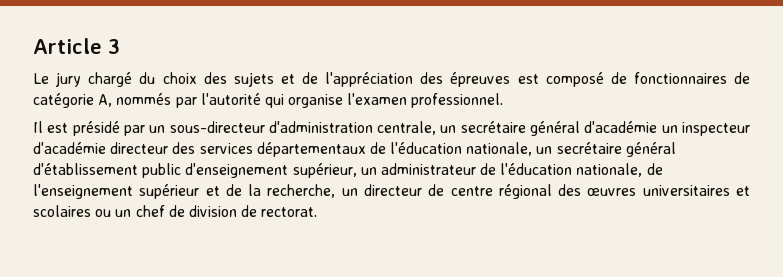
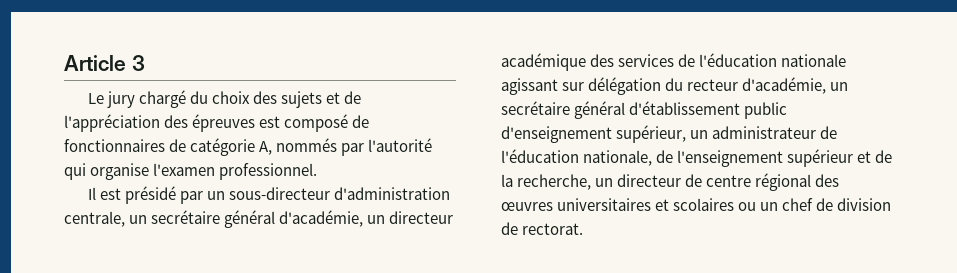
- Il est présidé par un sous-directeur d'administration centrale, un secrétaire général d'académie un inspecteur d'académie directeur des services départementaux de l'éducation nationale, un secrétaire général d'établissement public d'enseignement supérieur, un administrateur de l'éducation nationale, de l'enseignement supérieur et de la recherche, un directeur de centre régional des œuvres universitaires et scolaires ou un chef de division de rectorat.
+ Il est présidé par un sous-directeur d'administration centrale, un secrétaire général d'académie, un directeur académique des services de l'éducation nationale agissant sur délégation du recteur d'académie, un secrétaire général d'établissement public d'enseignement supérieur, un administrateur de l'éducation nationale, de l'enseignement supérieur et de la recherche, un directeur de centre régional des œuvres universitaires et scolaires ou un chef de division de rectorat.

